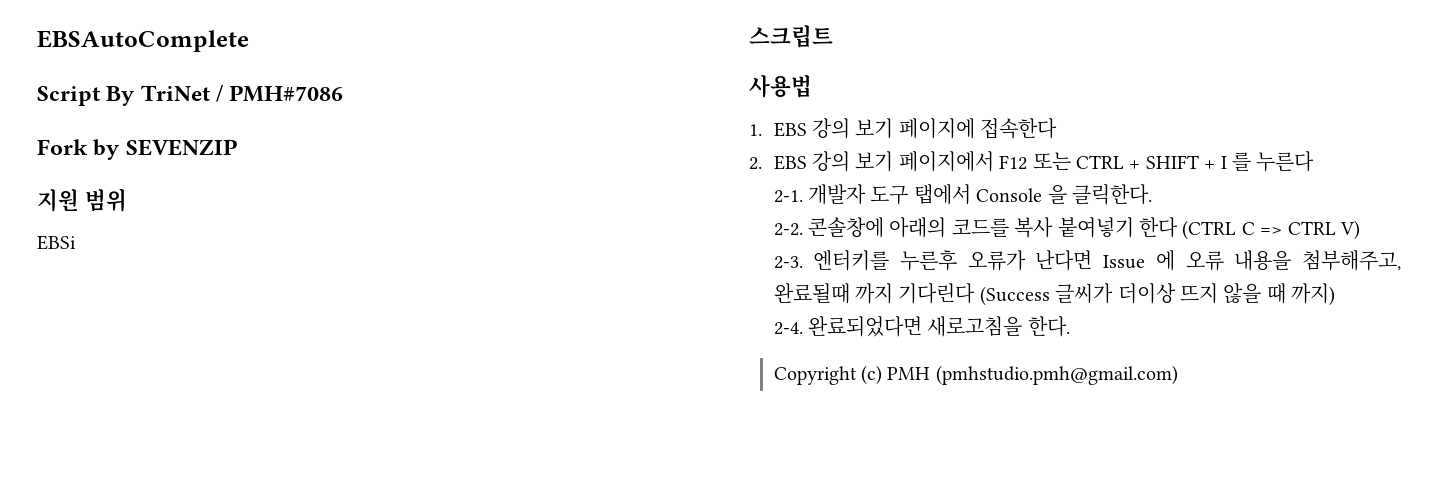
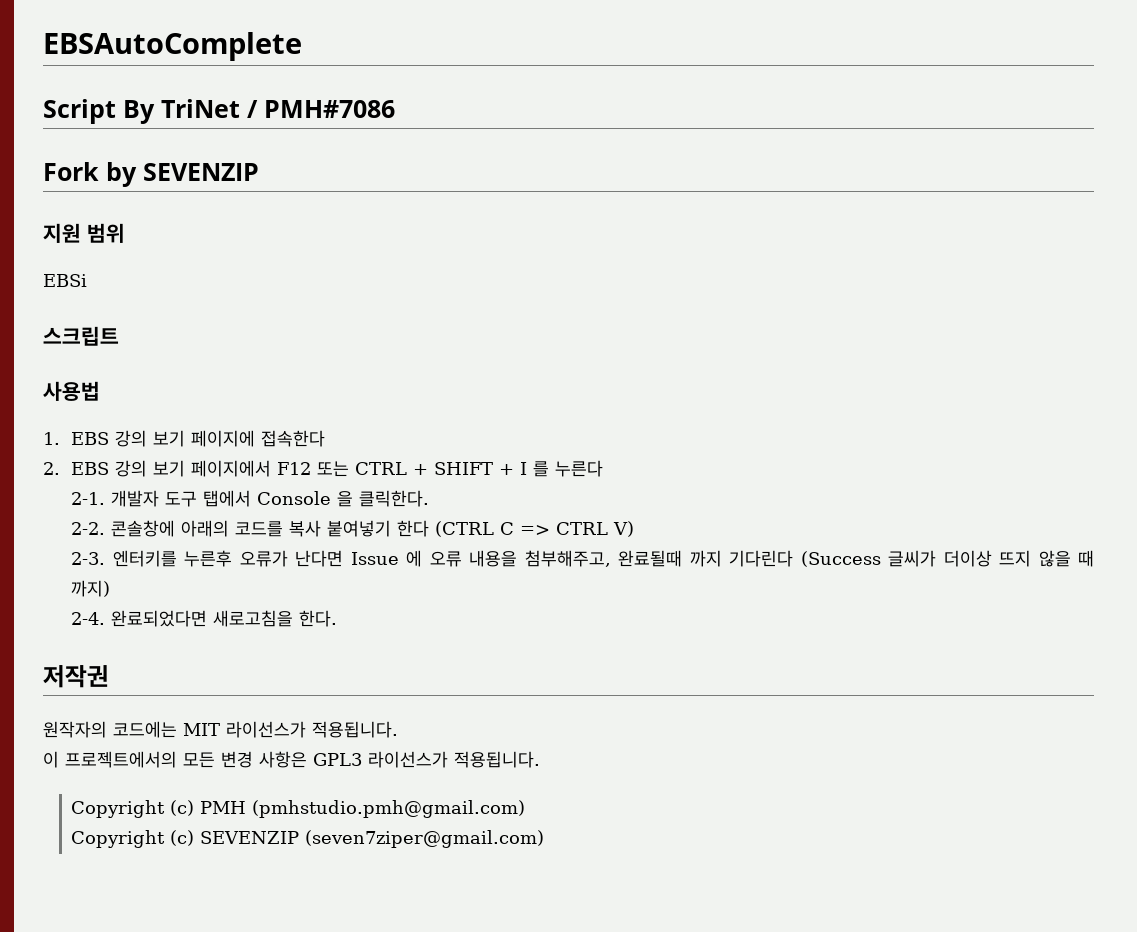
+ 저작권
+ 원작자의 코드에는 MIT 라이선스가 적용됩니다.
+ 이 프로젝트에서의 모든 변경 사항은 GPL3 라이선스가 적용됩니다.
+ Copyright (c) SEVENZIP (seven7ziper@gmail.com)

